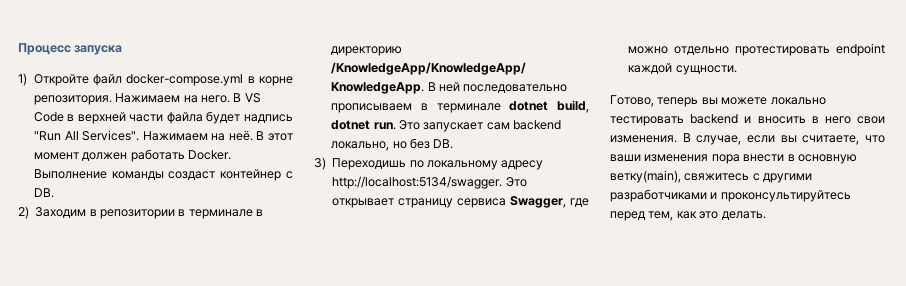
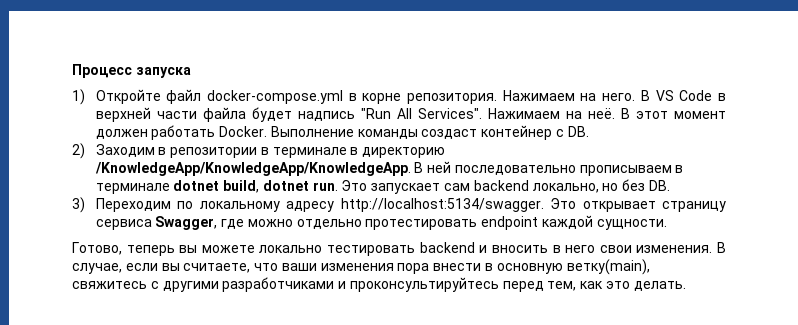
- 3) Переходишь по локальному адресу http://localhost:5134/swagger.
+ 3) Переходим по локальному адресу http://localhost:5134/swagger.

